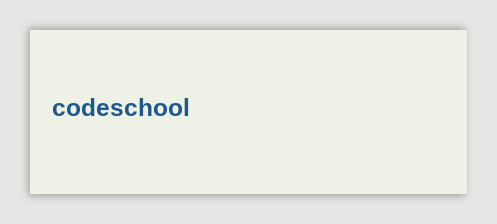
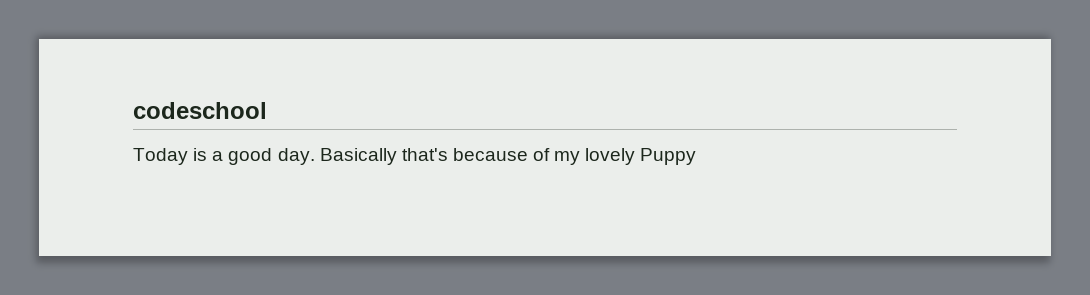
+ Today is a good day. Basically that's because of my lovely Puppy

